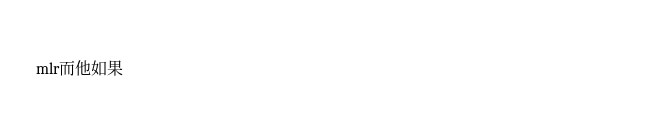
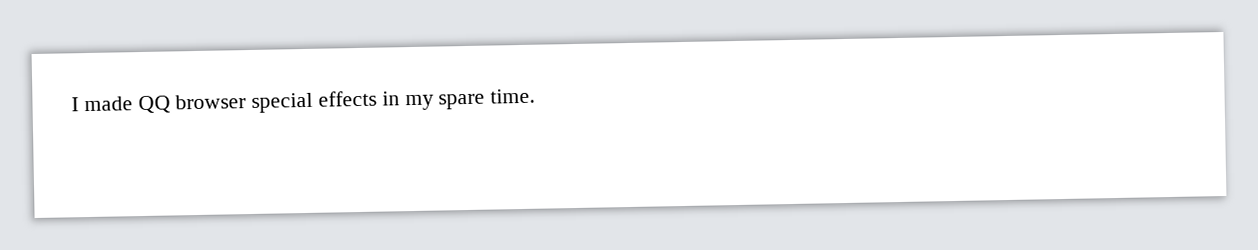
- mlr而他如果
+ I made QQ browser special effects in my spare time.

